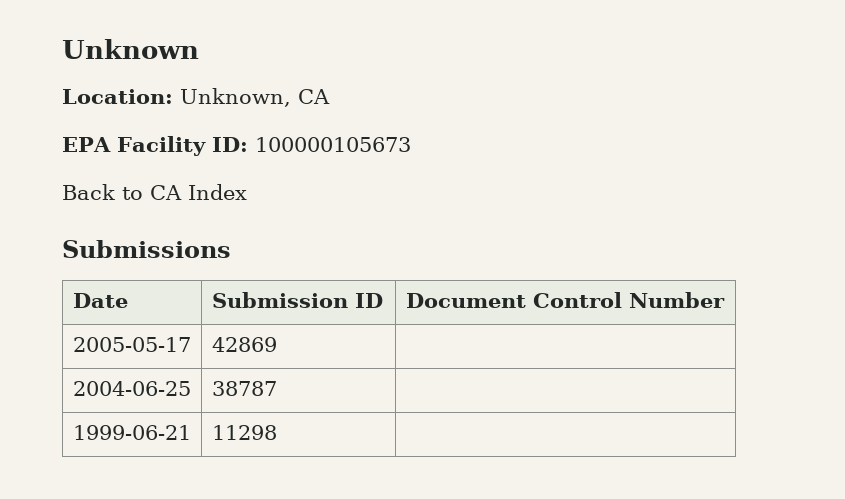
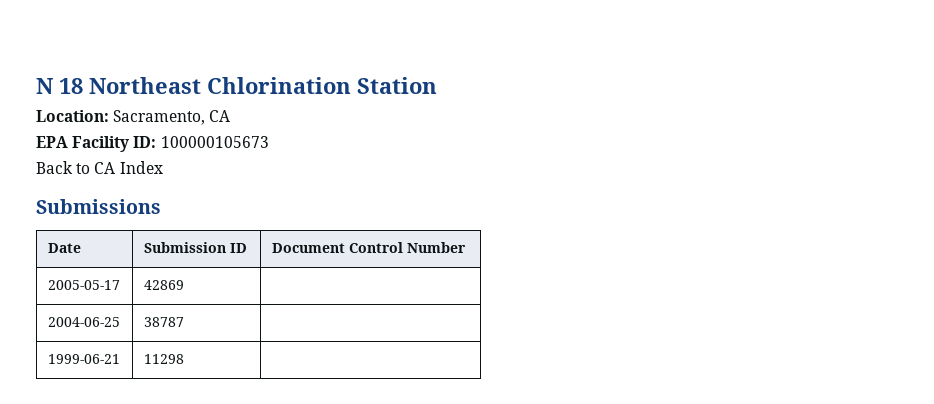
- Unknown
+ N 18 Northeast Chlorination Station
- Location: Unknown, CA
+ Location: Sacramento, CA

